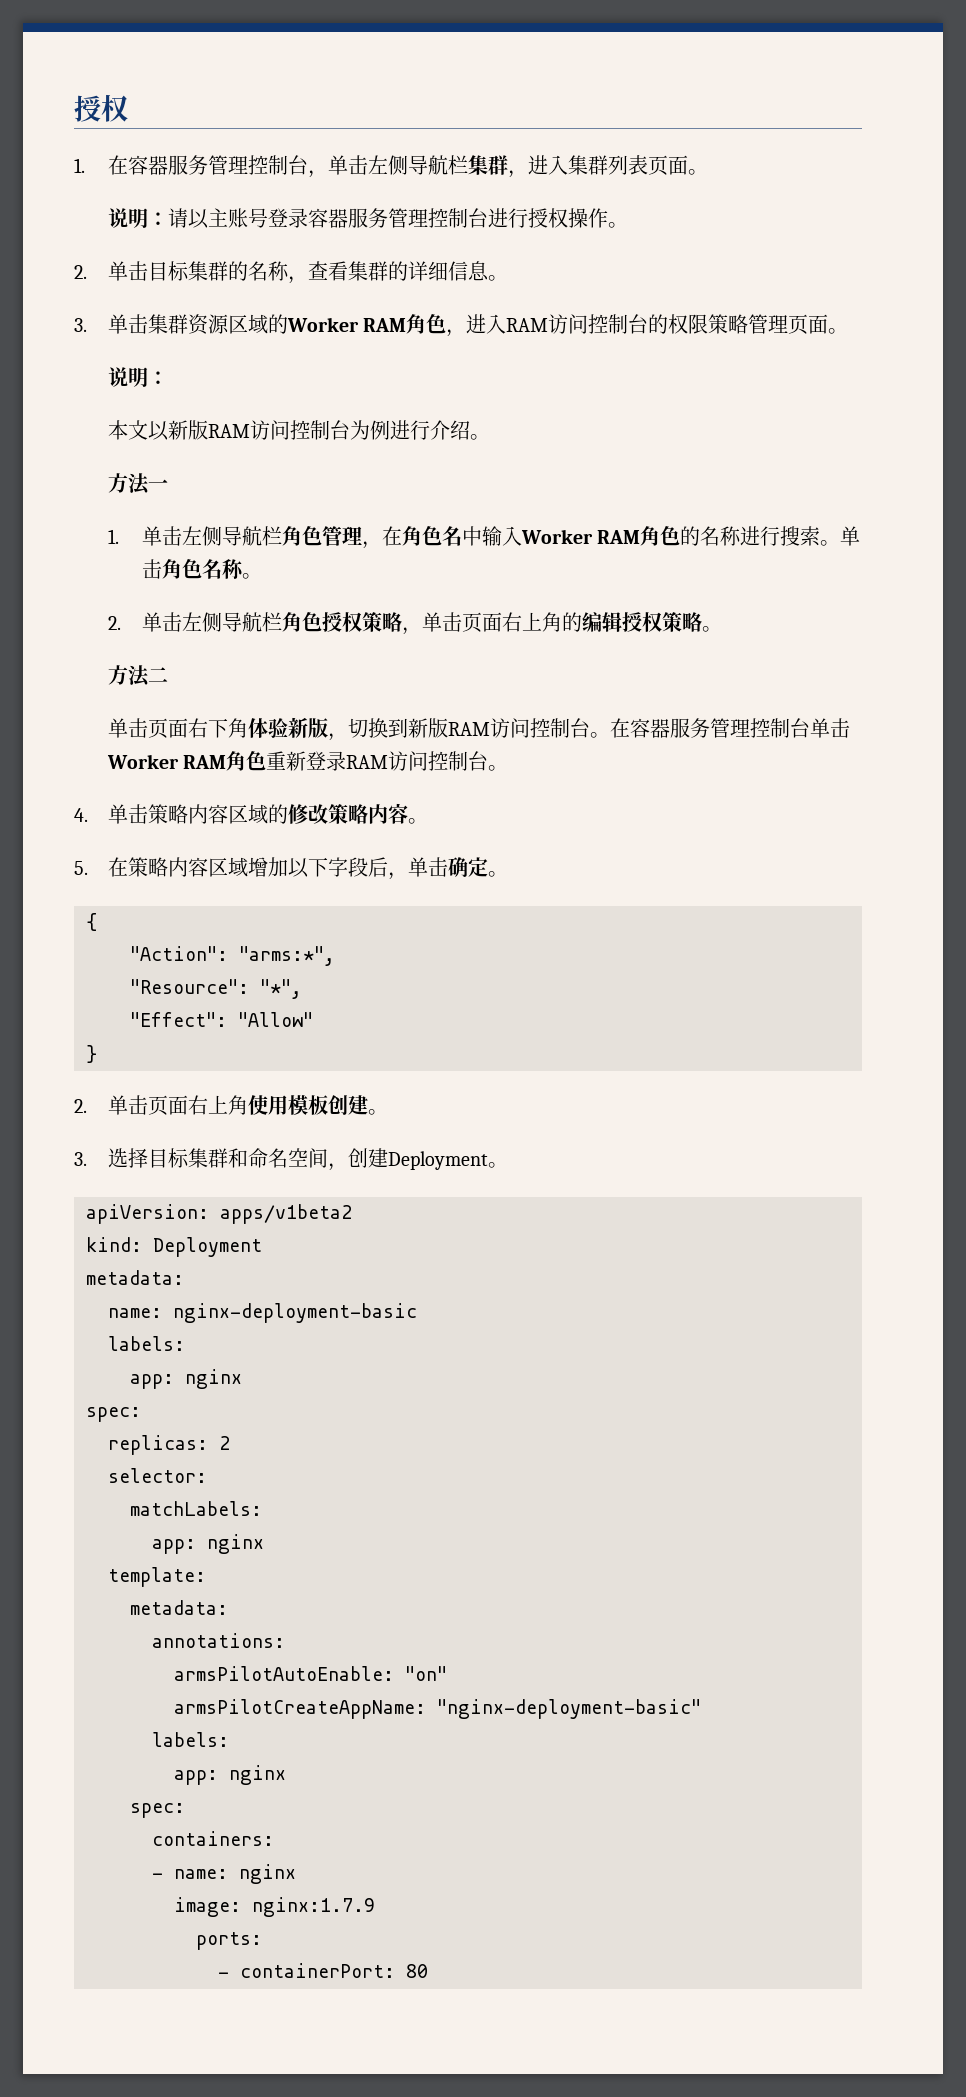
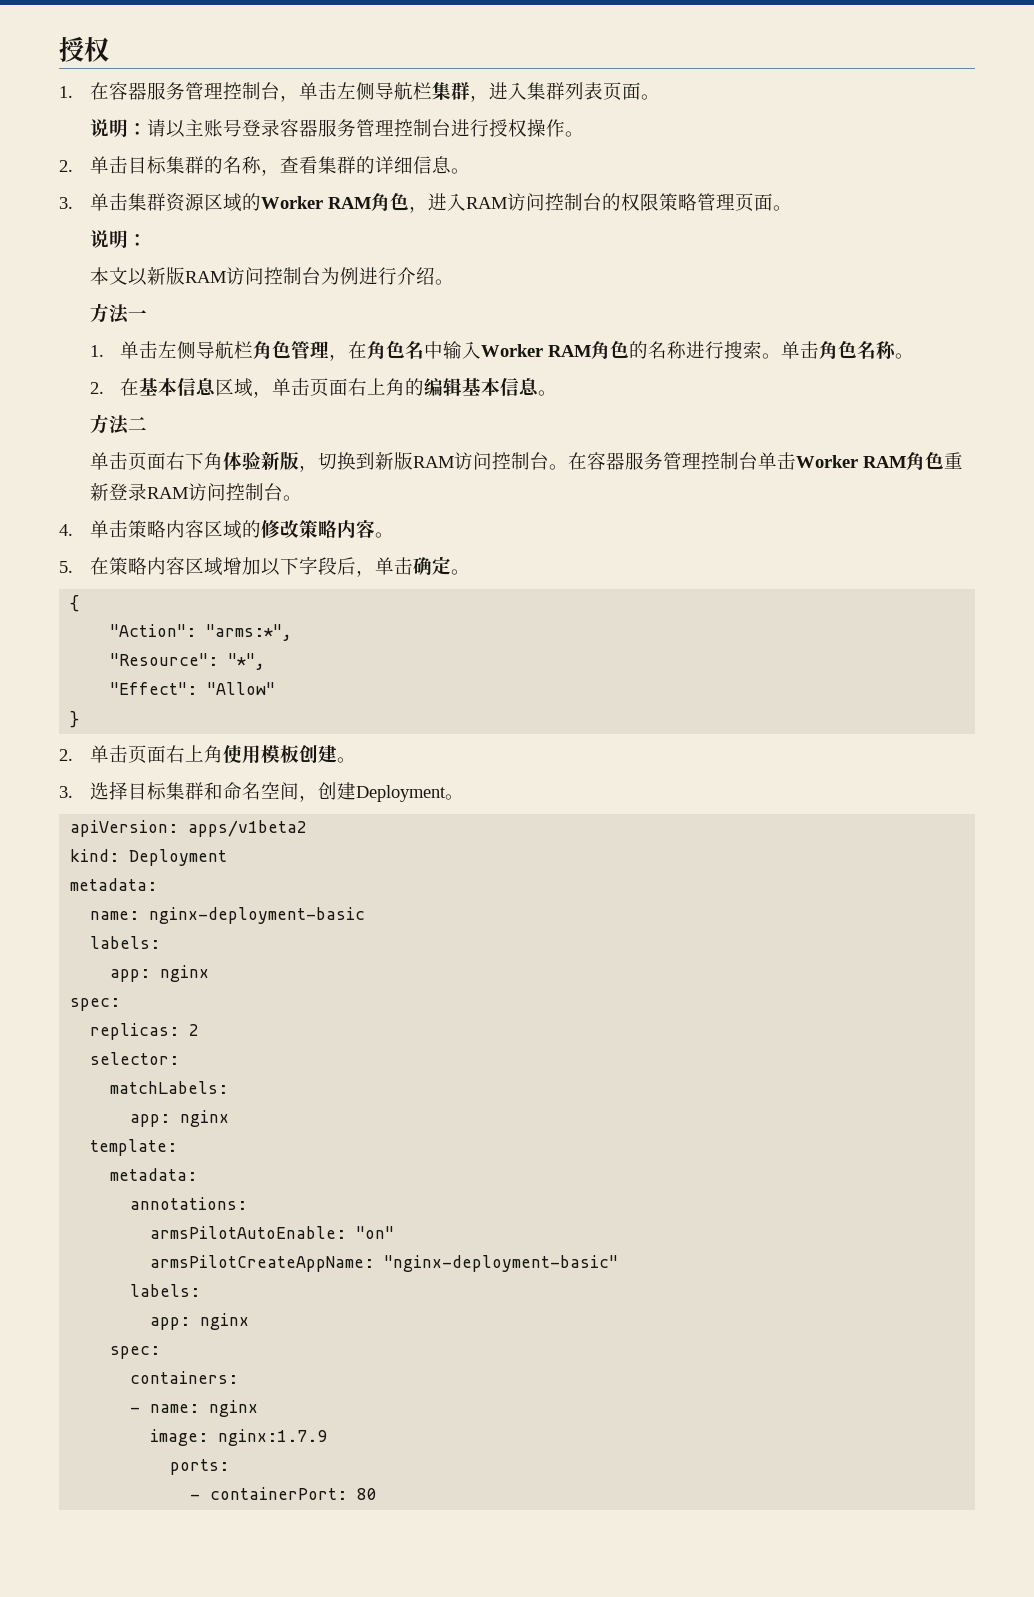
- 2.单击左侧导航栏角色授权策略，单击页面右上角的编辑授权策略。
+ 2.在基本信息区域，单击页面右上角的编辑基本信息。

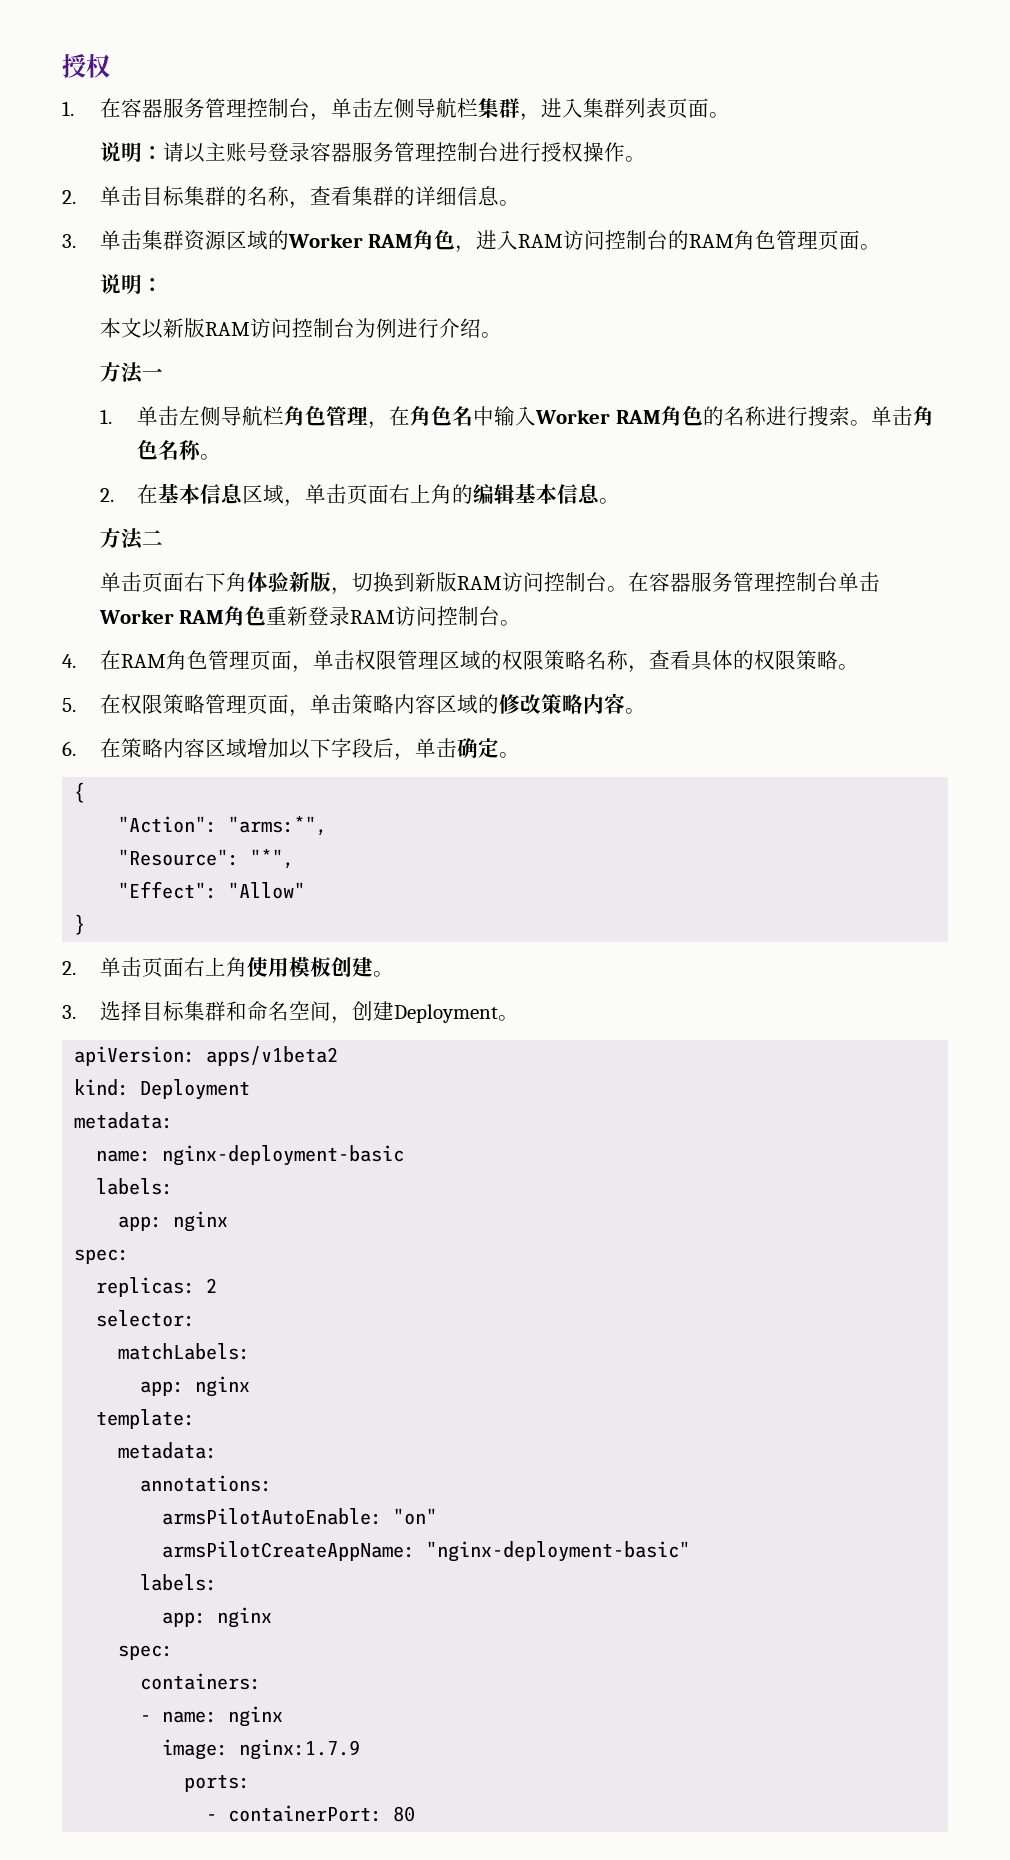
- 3.单击集群资源区域的Worker RAM角色，进入RAM访问控制台的权限策略管理页面。
+ 3.单击集群资源区域的Worker RAM角色，进入RAM访问控制台的RAM角色管理页面。
- 4.单击策略内容区域的修改策略内容。
+ 4.在RAM角色管理页面，单击权限管理区域的权限策略名称，查看具体的权限策略。
+ 5.在权限策略管理页面，单击策略内容区域的修改策略内容。
- 5.在策略内容区域增加以下字段后，单击确定。
+ 6.在策略内容区域增加以下字段后，单击确定。

